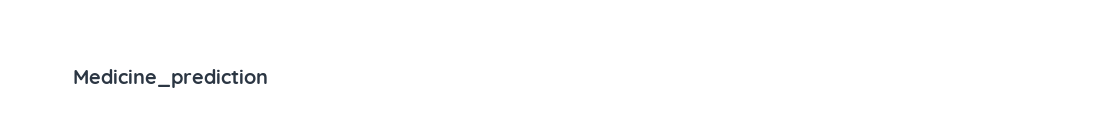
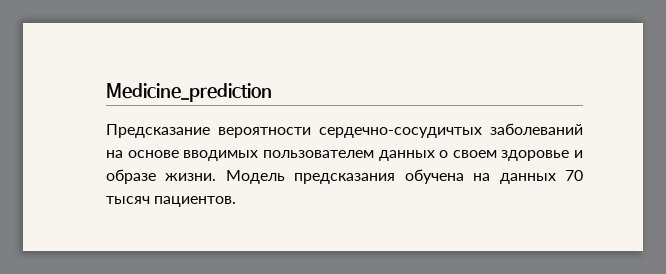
+ Предсказание вероятности сердечно-сосудичтых заболеваний на основе вводимых пользователем данных о своем здоровье и образе жизни. Модель предсказания обучена на данных 70 тысяч пациентов.

